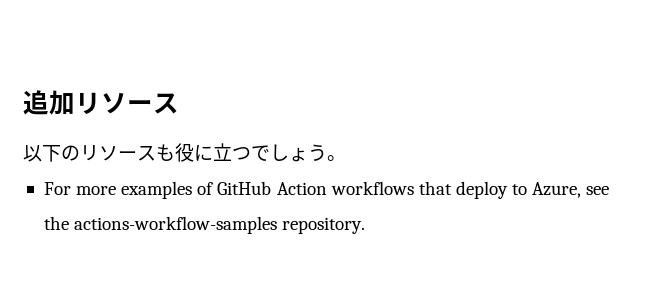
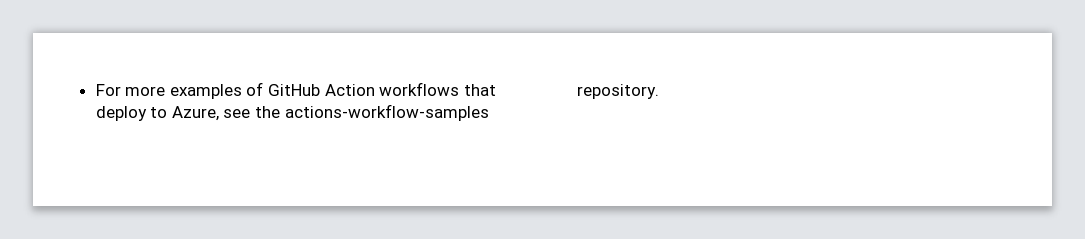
- 追加リソース
- 以下のリソースも役に立つでしょう。

